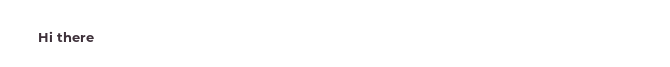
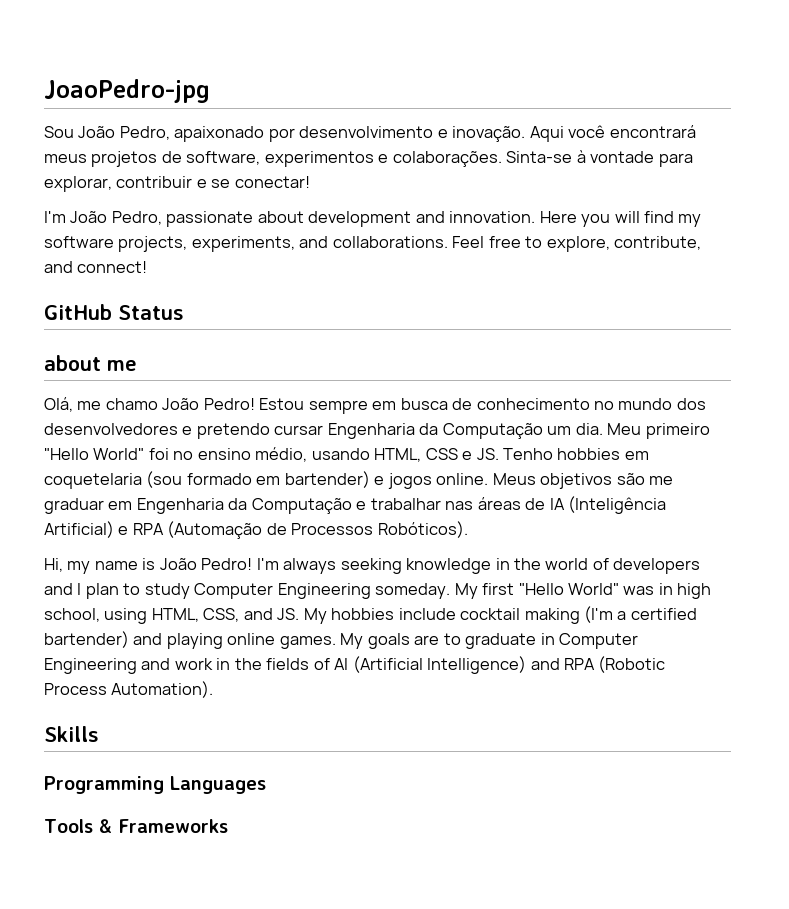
- Hi there
+ JoaoPedro-jpg
+ Sou João Pedro, apaixonado por desenvolvimento e inovação. Aqui você encontrará meus projetos de software, experimentos e colaborações. Sinta-se à vontade para explorar, contribuir e se conectar!
+ I'm João Pedro, passionate about development and innovation. Here you will find my software projects, experiments, and collaborations. Feel free to explore, contribute, and connect!
+ GitHub Status
+ about me
+ Olá, me chamo João Pedro! Estou sempre em busca de conhecimento no mundo dos desenvolvedores e pretendo cursar Engenharia da Computação um dia. Meu primeiro "Hello World" foi no ensino médio, usando HTML, CSS e JS. Tenho hobbies em coquetelaria (sou formado em bartender) e jogos online. Meus objetivos são me graduar em Engenharia da Computação e trabalhar nas áreas de IA (Inteligência Artificial) e RPA (Automação de Processos Robóticos).
+ Hi, my name is João Pedro! I'm always seeking knowledge in the world of developers and I plan to study Computer Engineering someday. My first "Hello World" was in high school, using HTML, CSS, and JS. My hobbies include cocktail making (I'm a certified bartender) and playing online games. My goals are to graduate in Computer Engineering and work in the fields of AI (Artificial Intelligence) and RPA (Robotic Process Automation).
+ Skills
+ Programming Languages
+ Tools & Frameworks

